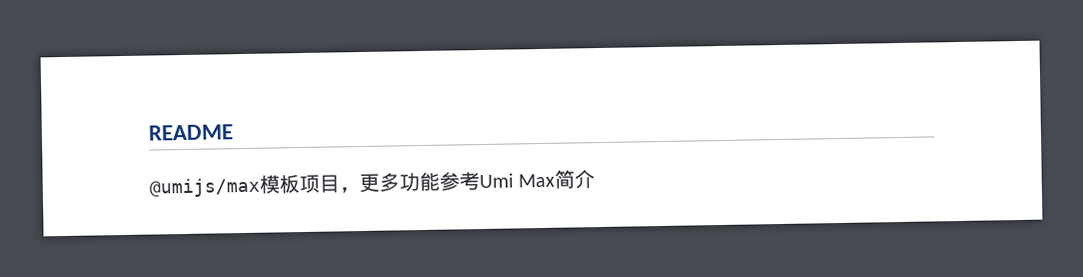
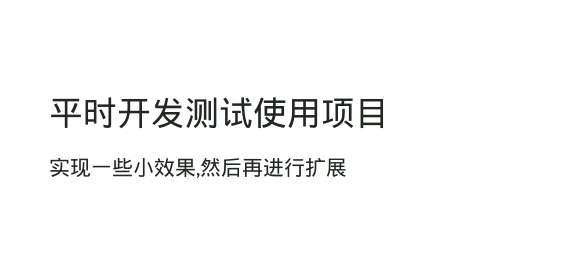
- README
- @umijs/max模板项目，更多功能参考Umi Max简介
+ 平时开发测试使用项目
+ 实现一些小效果,然后再进行扩展

